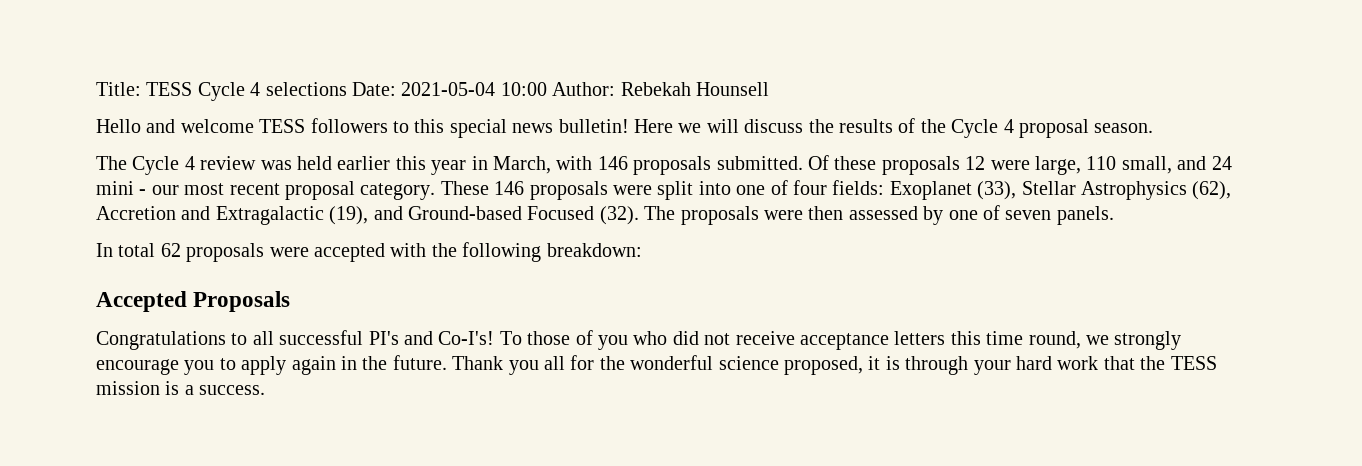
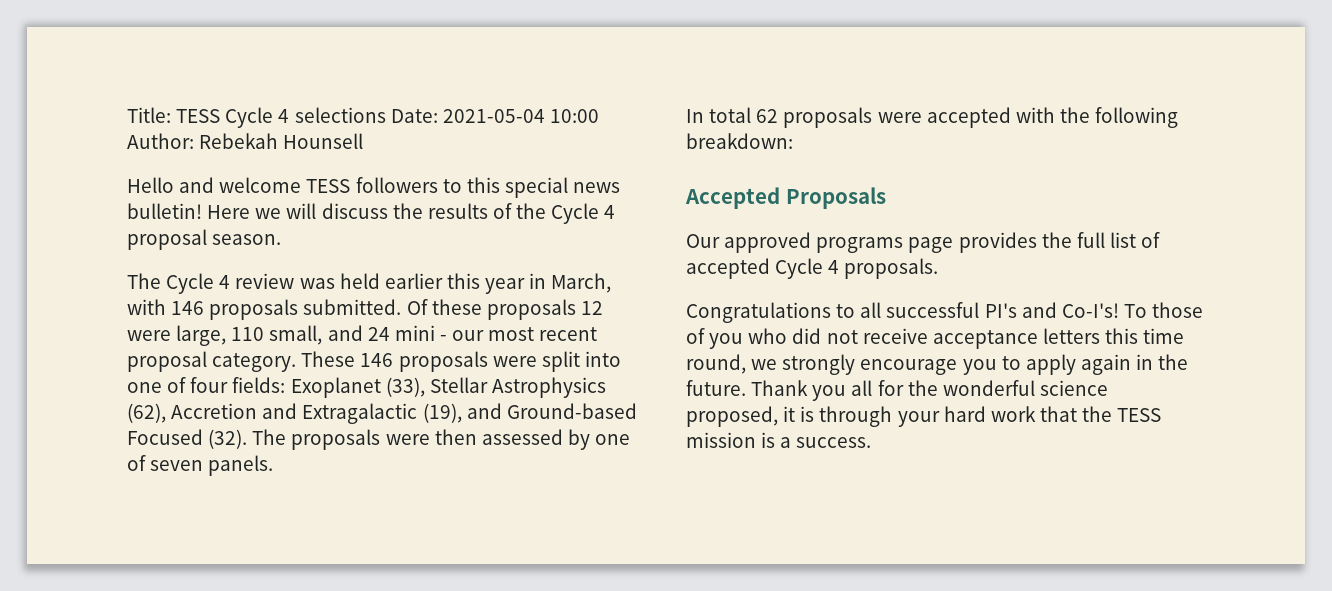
+ Our approved programs page provides the full list of accepted Cycle 4 proposals.

